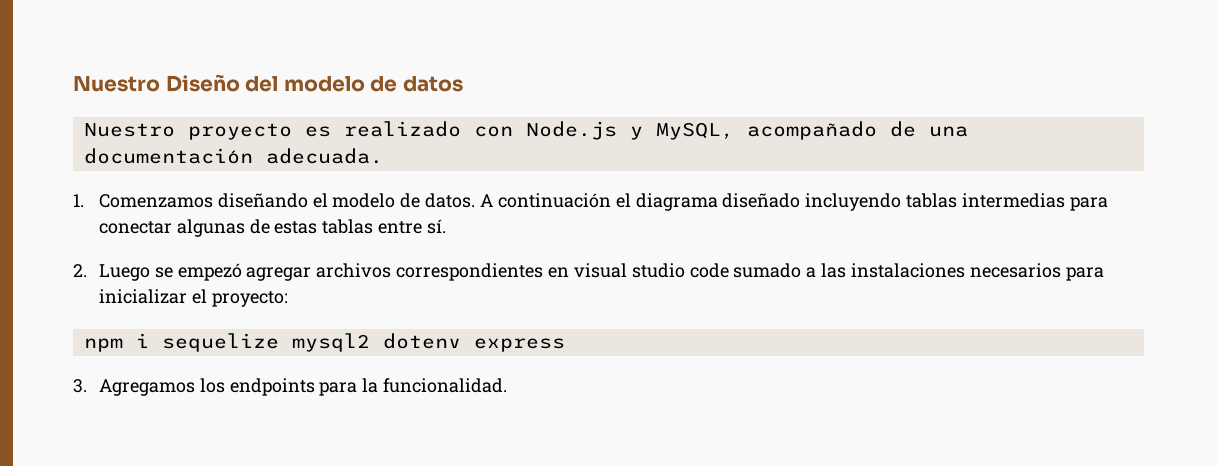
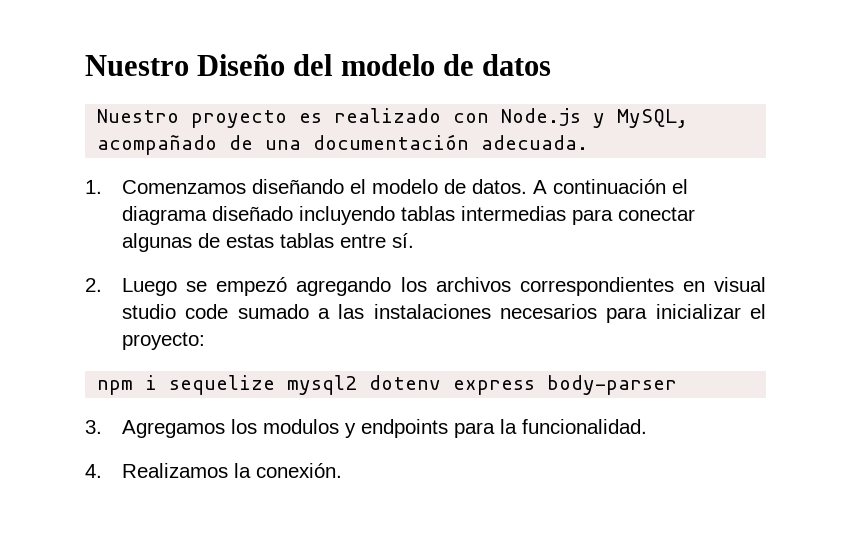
- 2. Luego se empezó agregar archivos correspondientes en visual studio code sumado a las instalaciones necesarios para inicializar el proyecto:
+ 2. Luego se empezó agregando los archivos correspondientes en visual studio code sumado a las instalaciones necesarios para inicializar el proyecto:
- npm i sequelize mysql2 dotenv express
+ npm i sequelize mysql2 dotenv express body-parser
- 3. Agregamos los endpoints para la funcionalidad.
+ 3. Agregamos los modulos y endpoints para la funcionalidad.
+ 4. Realizamos la conexión.

